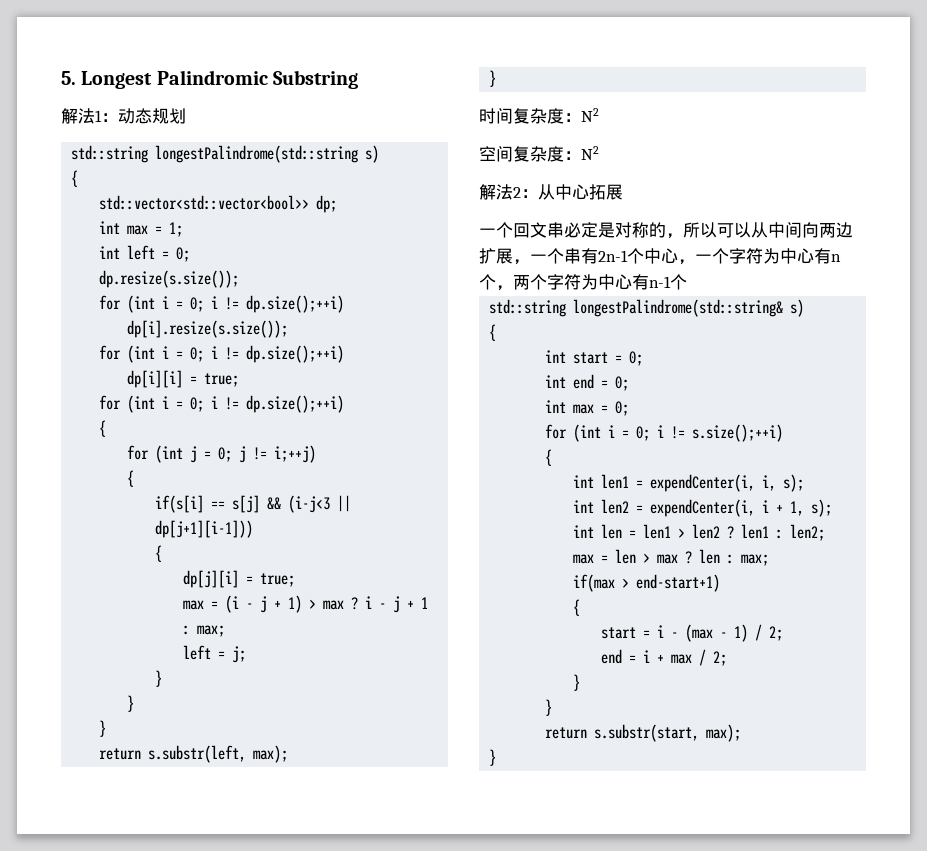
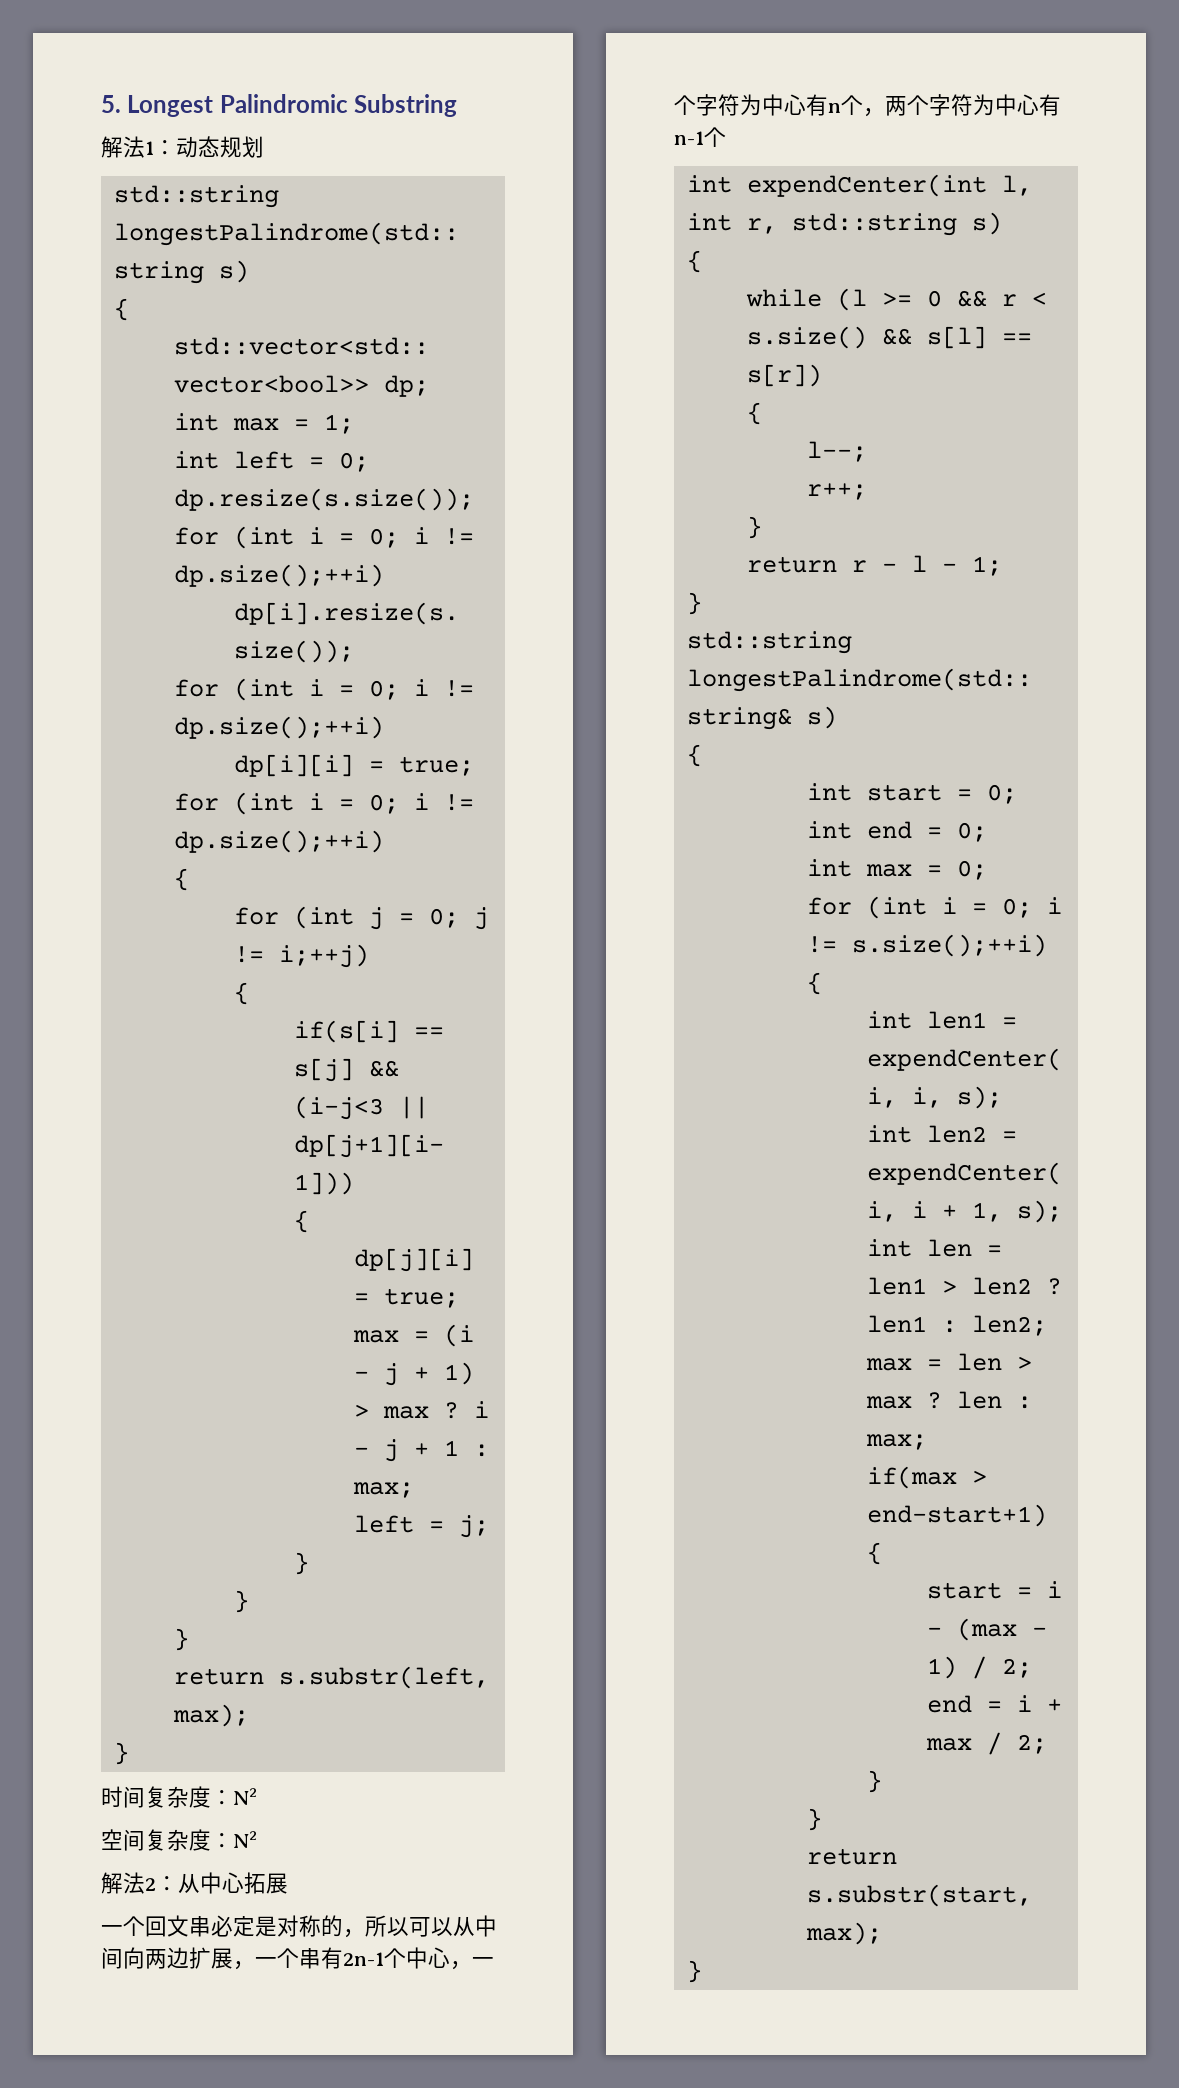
+ int expendCenter(int l, int r, std::string s)
+ {
+ while (l >= 0 && r < s.size() && s[l] == s[r])
+ {
+ l--;
+ r++;
+ }
+ return r - l - 1;
+ }

